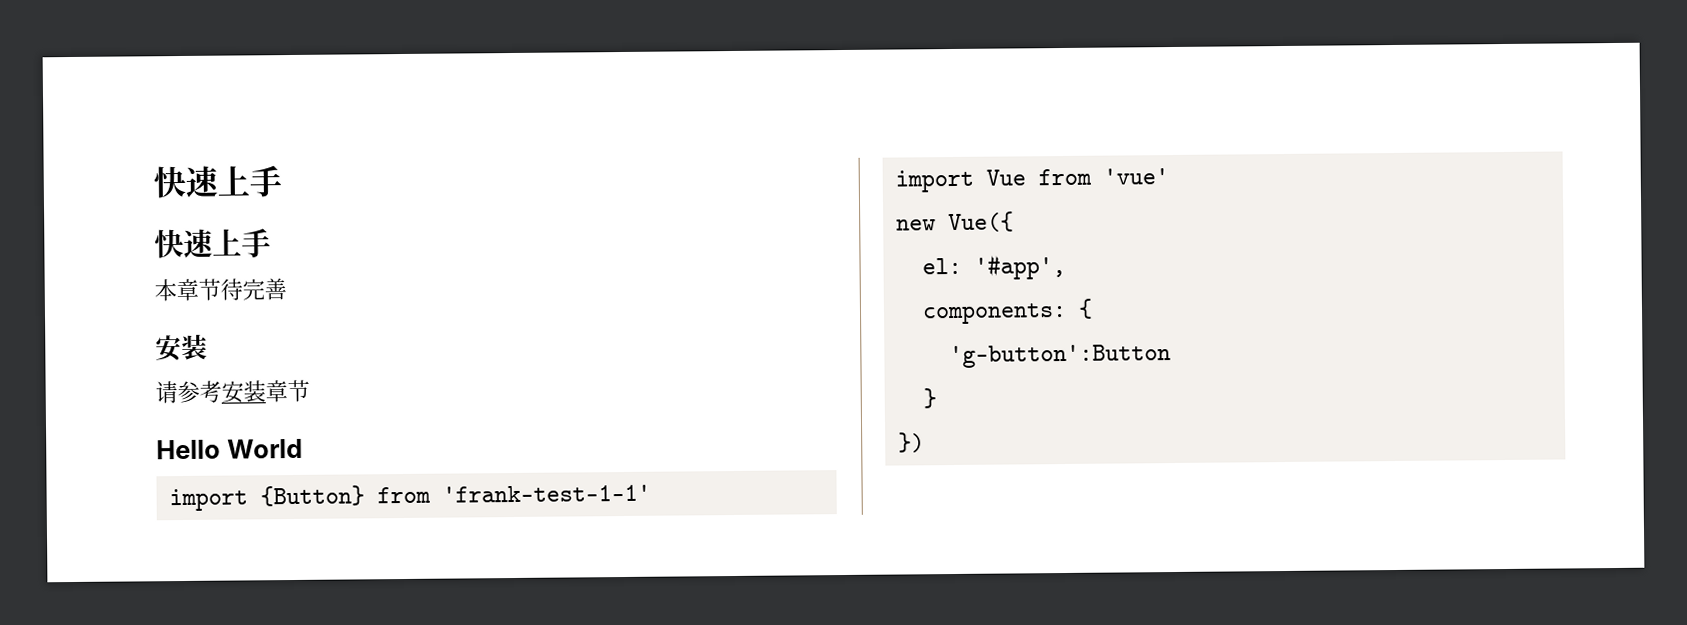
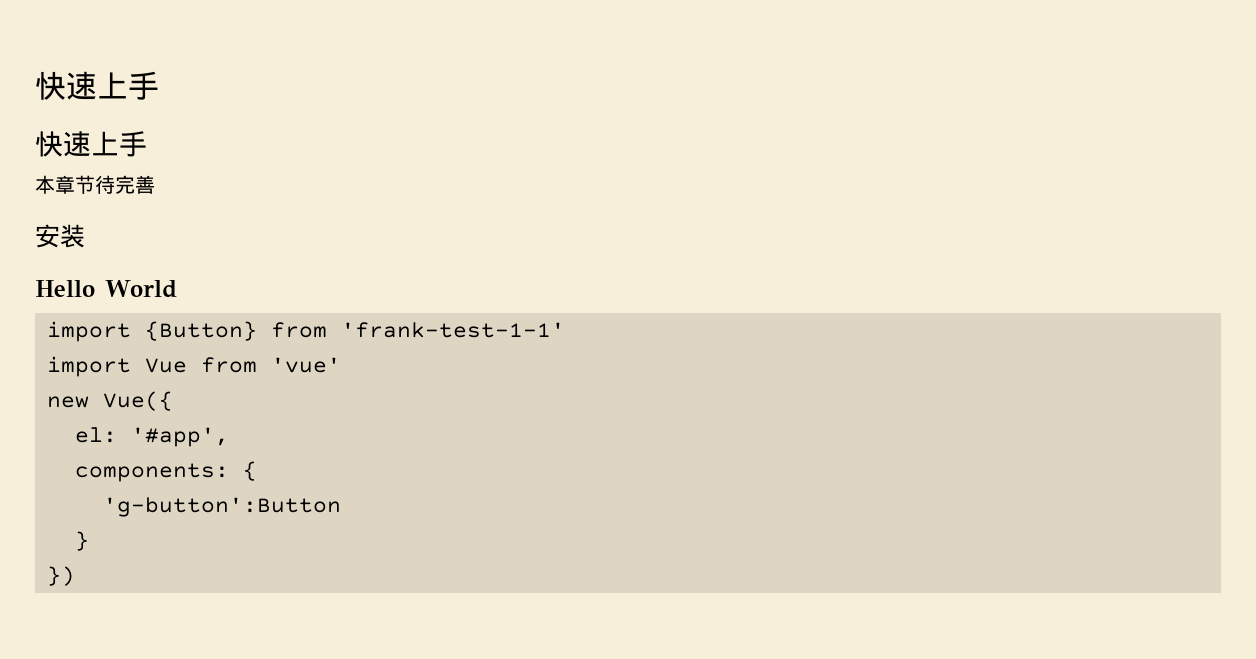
- 请参考安装章节

